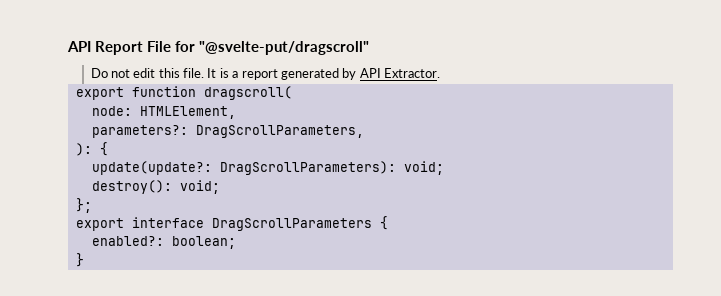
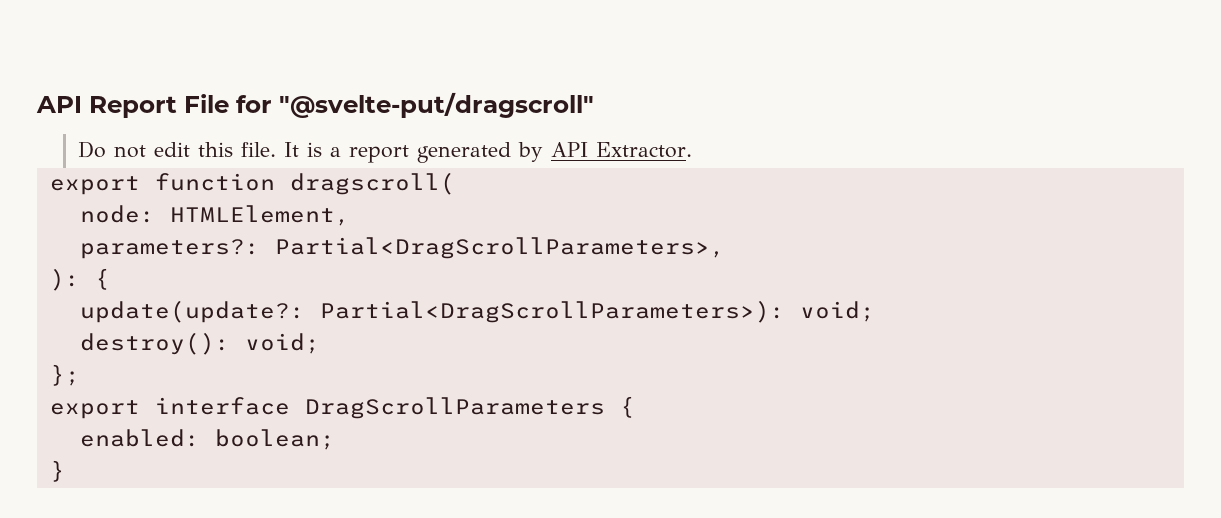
- parameters?: DragScrollParameters,
+ parameters?: Partial<DragScrollParameters>,
- update(update?: DragScrollParameters): void;
+ update(update?: Partial<DragScrollParameters>): void;
- enabled?: boolean;
+ enabled: boolean;

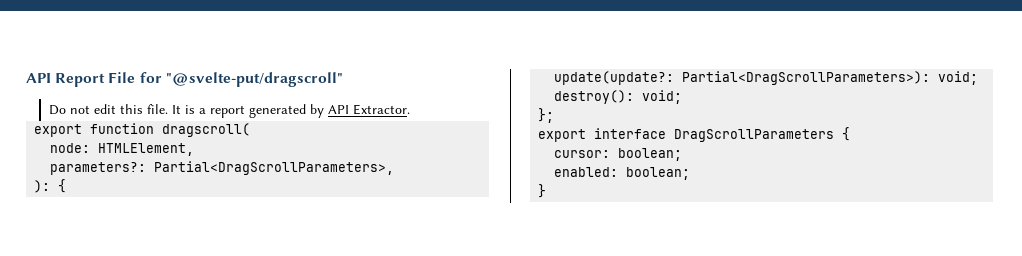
+ cursor: boolean;

